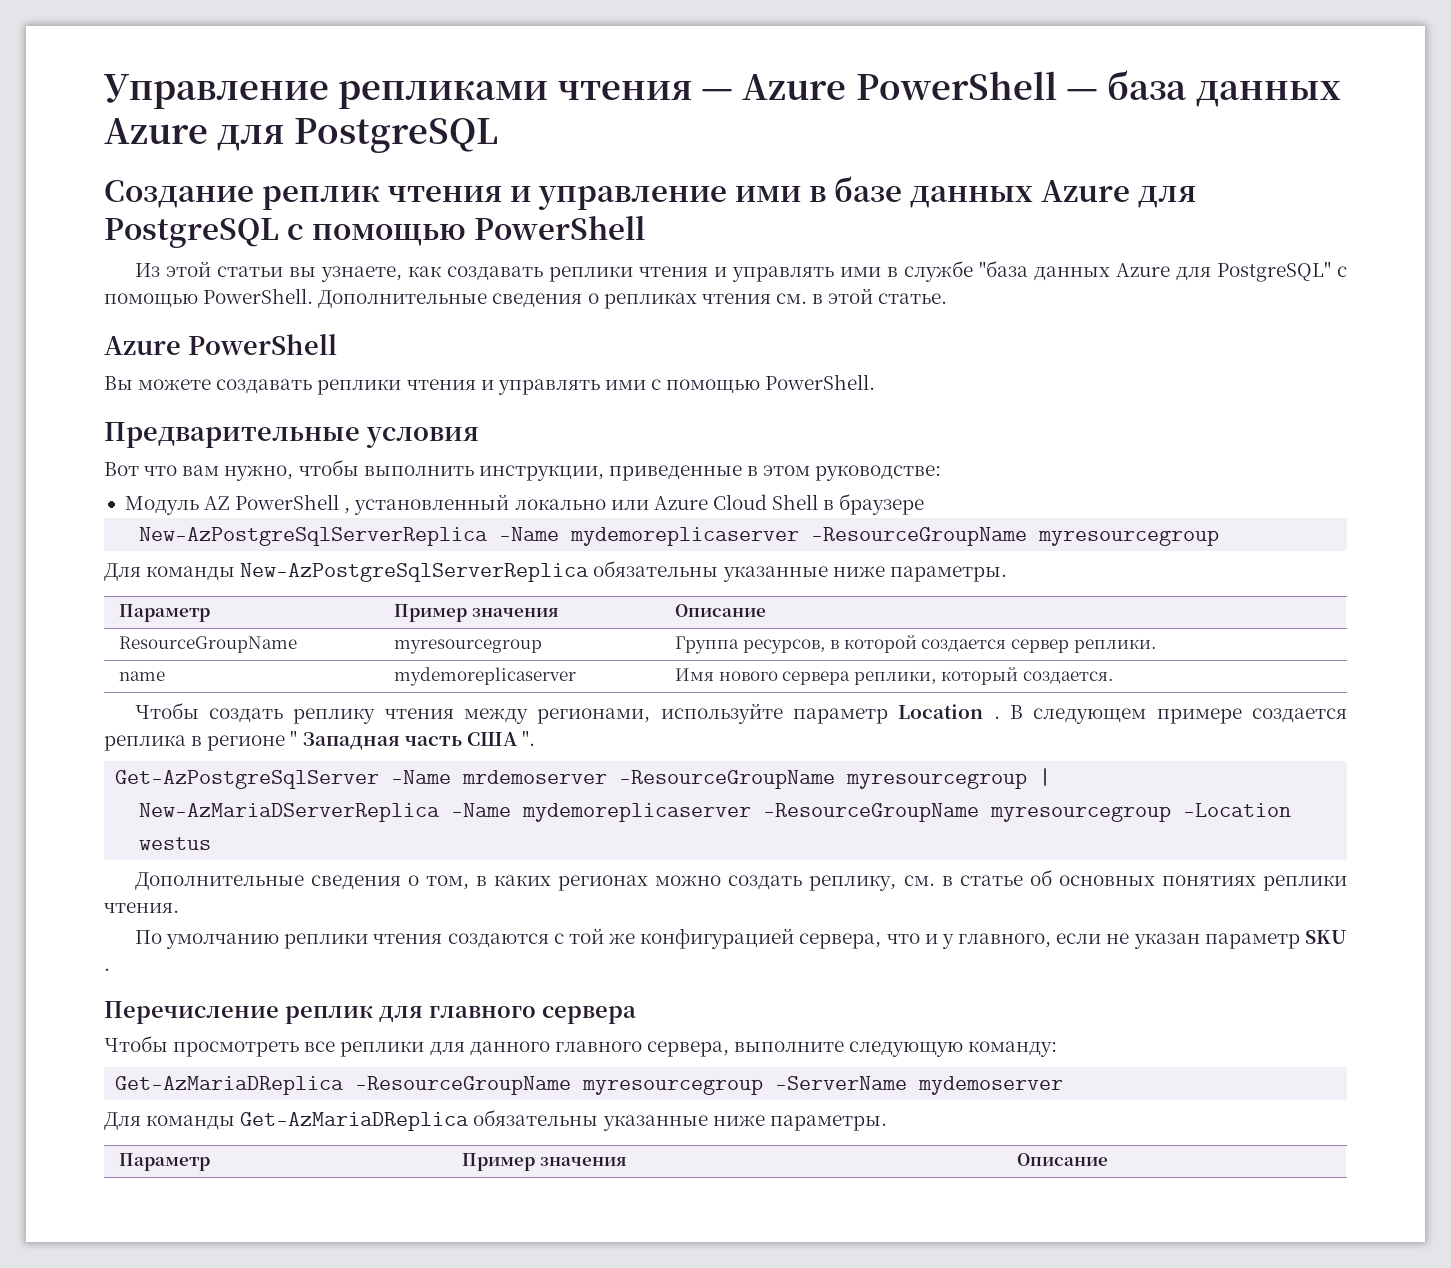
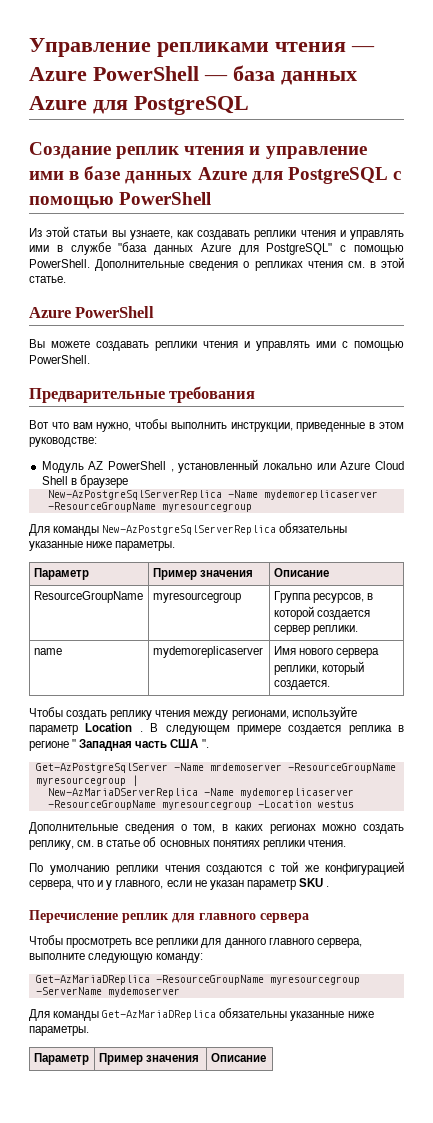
- Предварительные условия
+ Предварительные требования

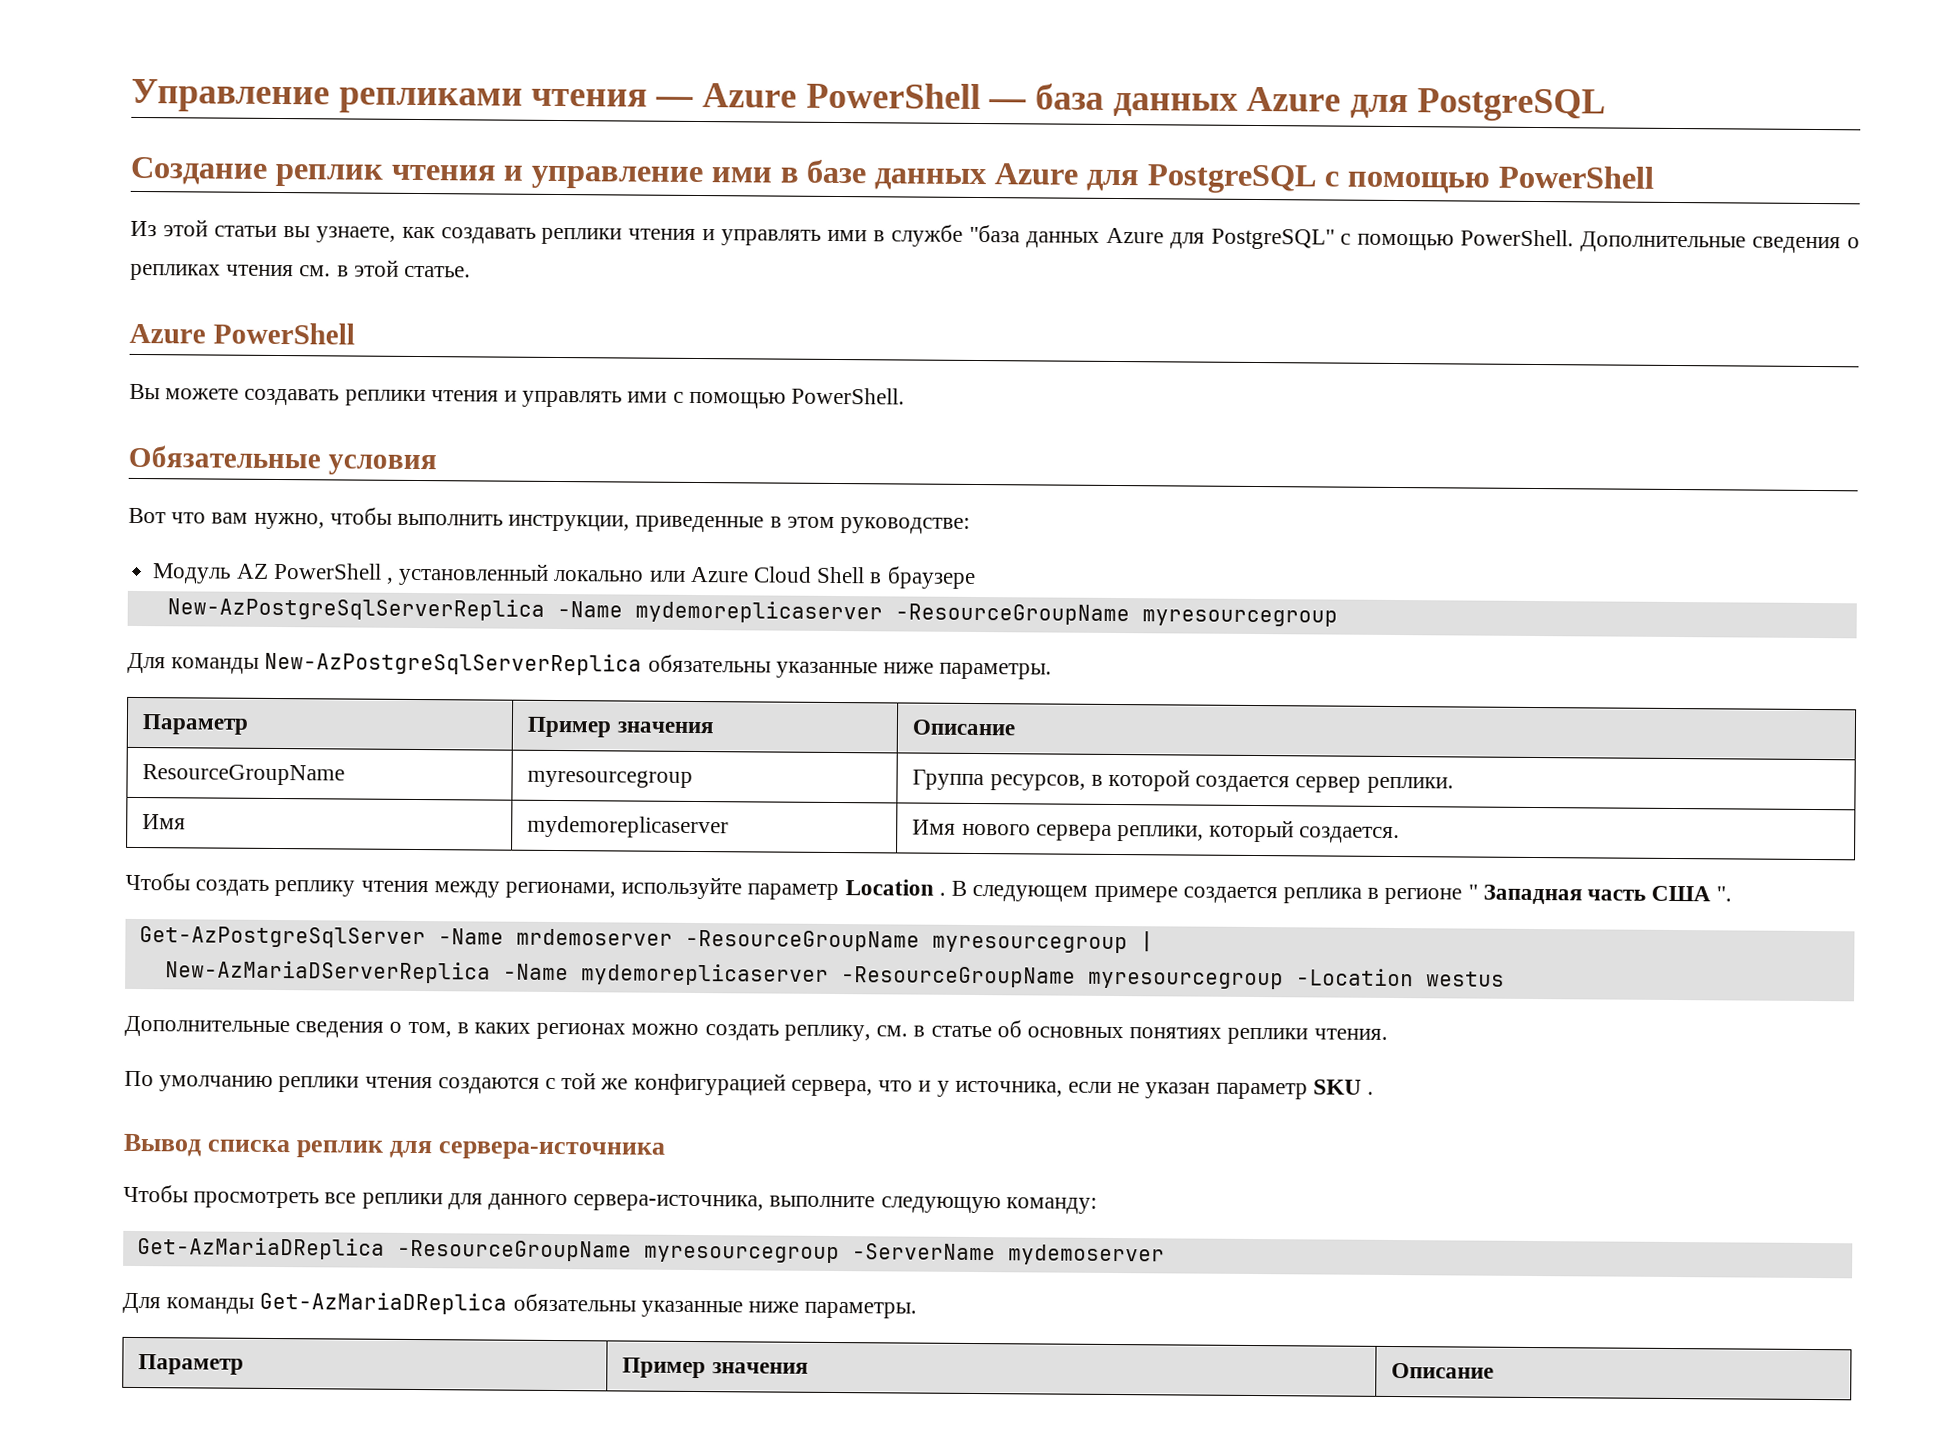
- Предварительные требования
+ Обязательные условия
- name | mydemoreplicaserver | Имя нового сервера реплики, который создается.
+ Имя | mydemoreplicaserver | Имя нового сервера реплики, который создается.
- По умолчанию реплики чтения создаются с той же конфигурацией сервера, что и у главного, если не указан параметр SKU .
+ По умолчанию реплики чтения создаются с той же конфигурацией сервера, что и у источника, если не указан параметр SKU .
- Перечисление реплик для главного сервера
+ Вывод списка реплик для сервера-источника
- Чтобы просмотреть все реплики для данного главного сервера, выполните следующую команду:
+ Чтобы просмотреть все реплики для данного сервера-источника, выполните следующую команду:

